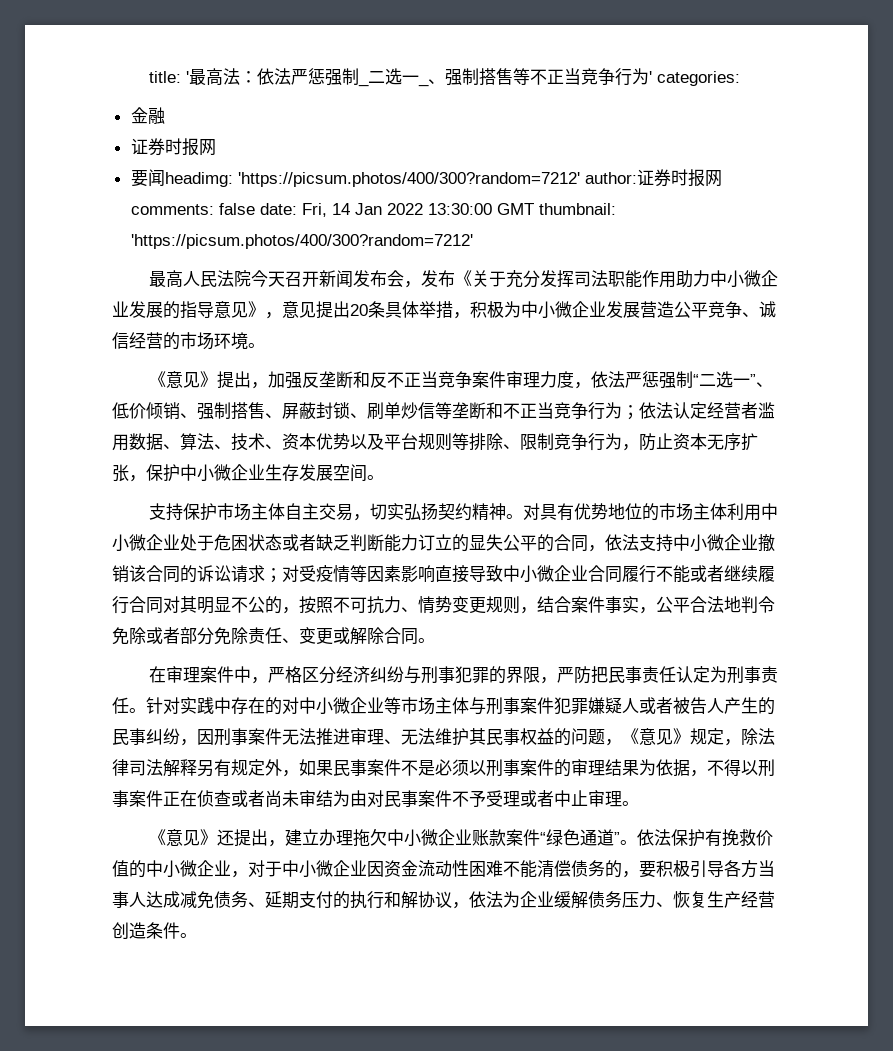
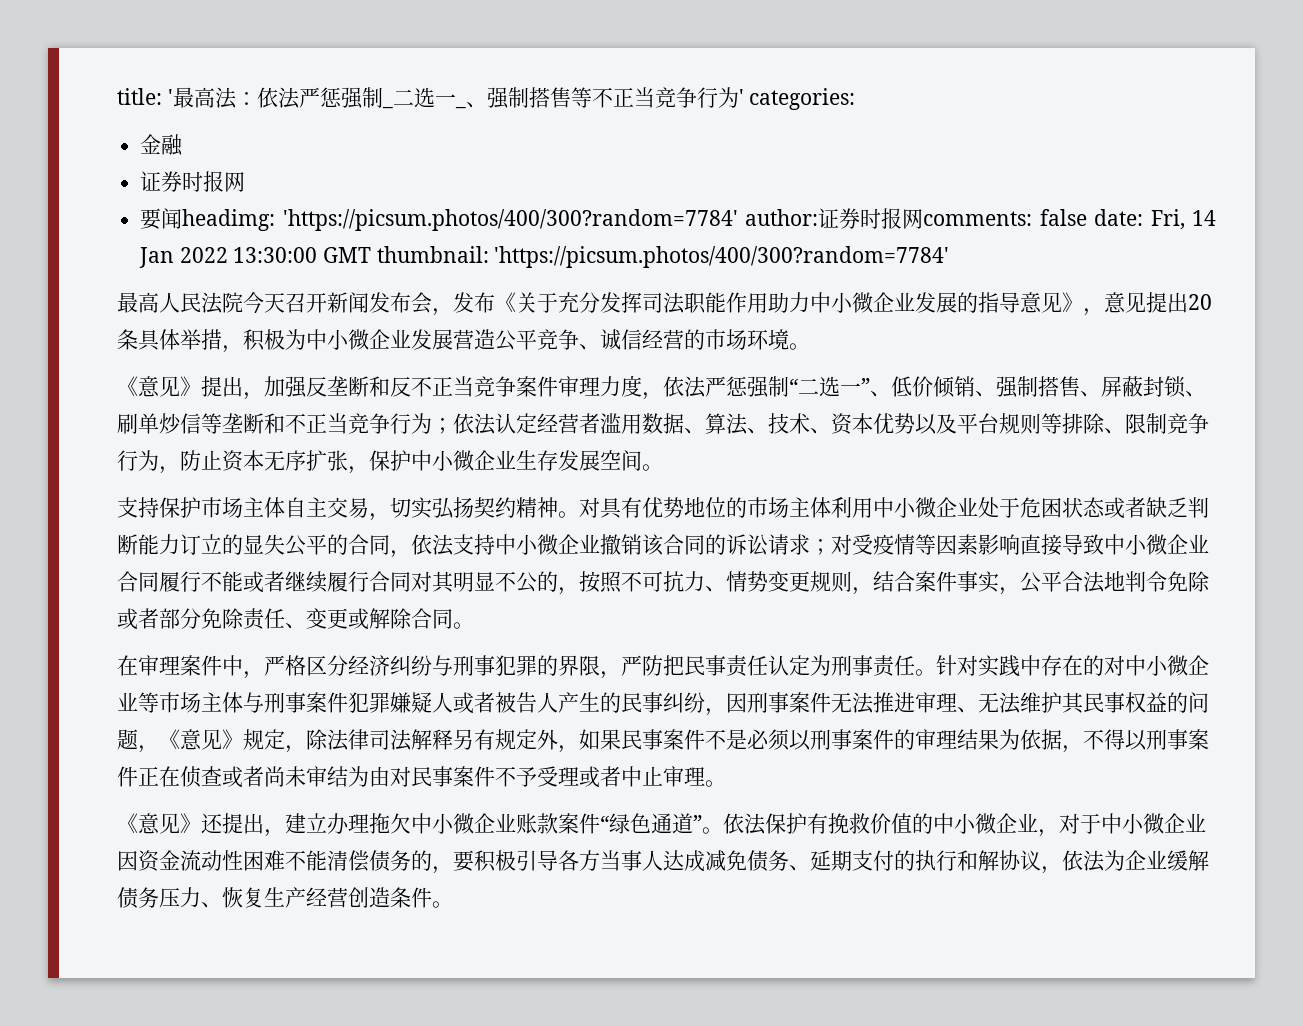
- 要闻headimg: 'https://picsum.photos/400/300?random=7212' author:证券时报网comments: false date: Fri, 14 Jan 2022 13:30:00 GMT thumbnail: 'https://picsum.photos/400/300?random=7212'
+ 要闻headimg: 'https://picsum.photos/400/300?random=7784' author:证券时报网comments: false date: Fri, 14 Jan 2022 13:30:00 GMT thumbnail: 'https://picsum.photos/400/300?random=7784'

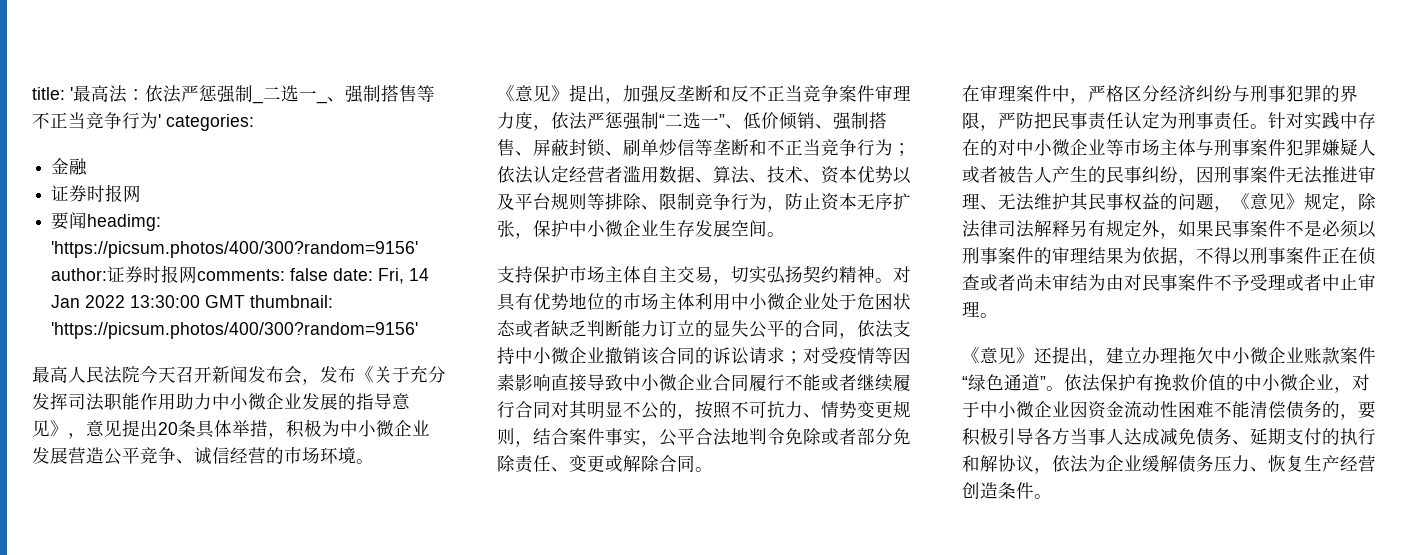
- 要闻headimg: 'https://picsum.photos/400/300?random=7784' author:证券时报网comments: false date: Fri, 14 Jan 2022 13:30:00 GMT thumbnail: 'https://picsum.photos/400/300?random=7784'
+ 要闻headimg: 'https://picsum.photos/400/300?random=9156' author:证券时报网comments: false date: Fri, 14 Jan 2022 13:30:00 GMT thumbnail: 'https://picsum.photos/400/300?random=9156'

